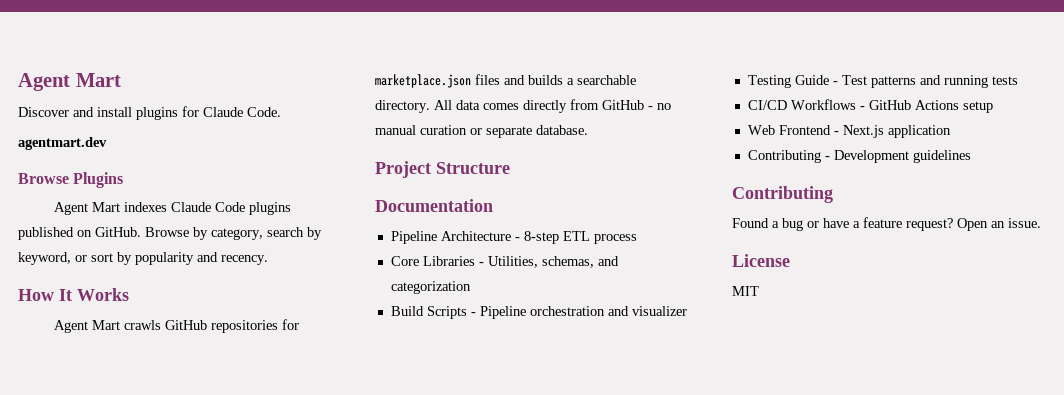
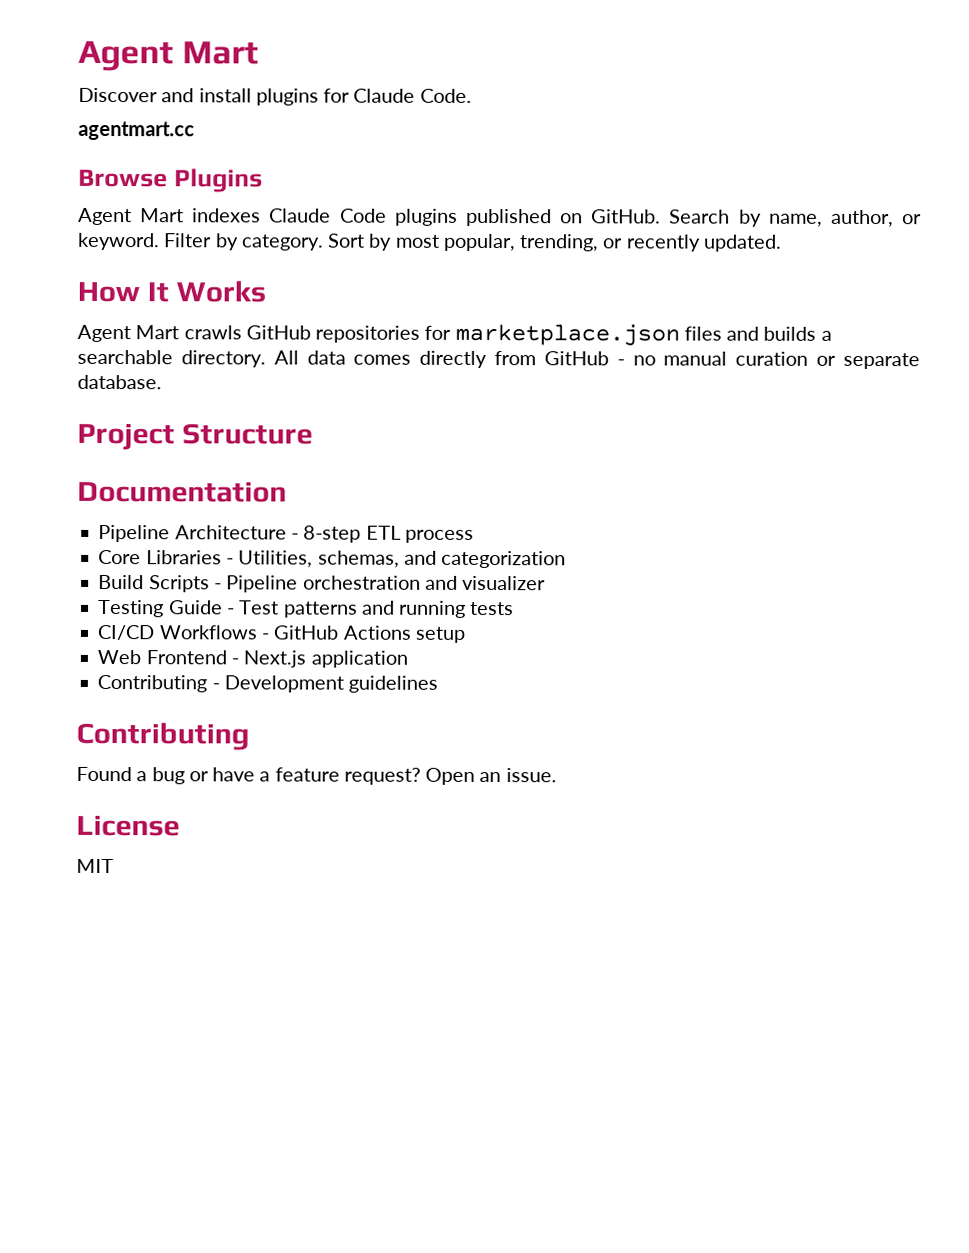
- agentmart.dev
+ agentmart.cc
- Browse by category, search by keyword, or sort by popularity and recency.
+ Search by name, author, or keyword. Filter by category. Sort by most popular, trending, or recently updated.

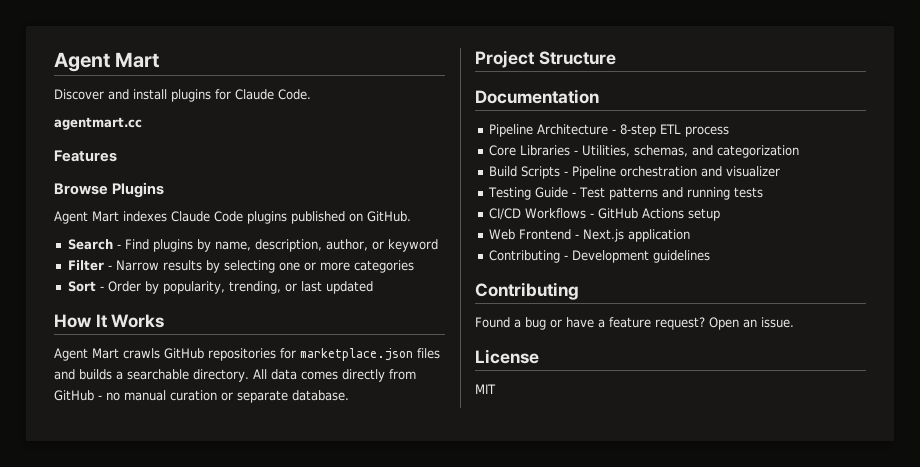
+ Features
- Agent Mart indexes Claude Code plugins published on GitHub. Search by name, author, or keyword. Filter by category. Sort by most popular, trending, or recently updated.
+ Agent Mart indexes Claude Code plugins published on GitHub.
+ Search - Find plugins by name, description, author, or keyword
+ Filter - Narrow results by selecting one or more categories
+ Sort - Order by popularity, trending, or last updated

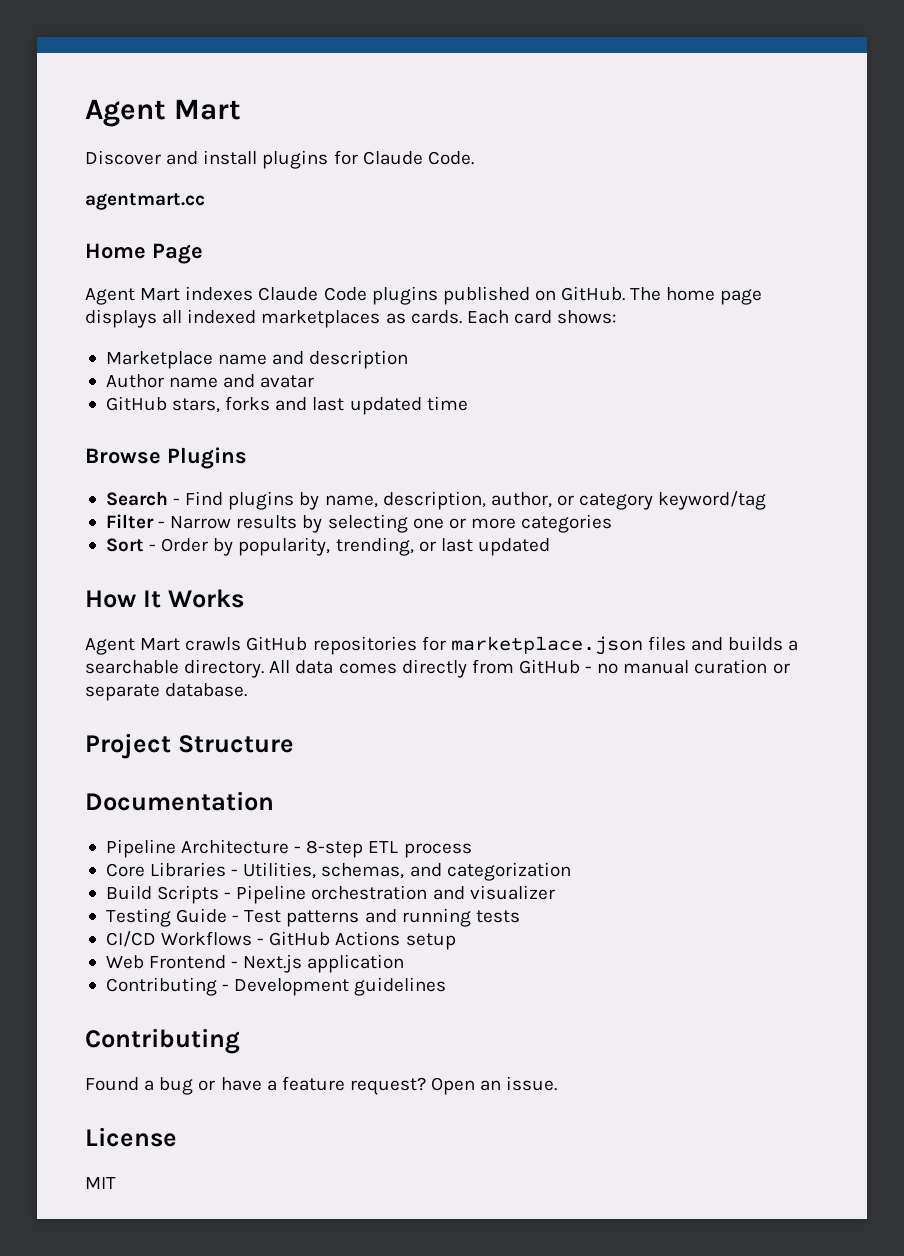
- Features
- Browse Plugins
+ Home Page
+ The home page displays all indexed marketplaces as cards. Each card shows:
+ Marketplace name and description
+ Author name and avatar
+ GitHub stars, forks and last updated time
+ Browse Plugins
- Search - Find plugins by name, description, author, or keyword
+ Search - Find plugins by name, description, author, or category keyword/tag

